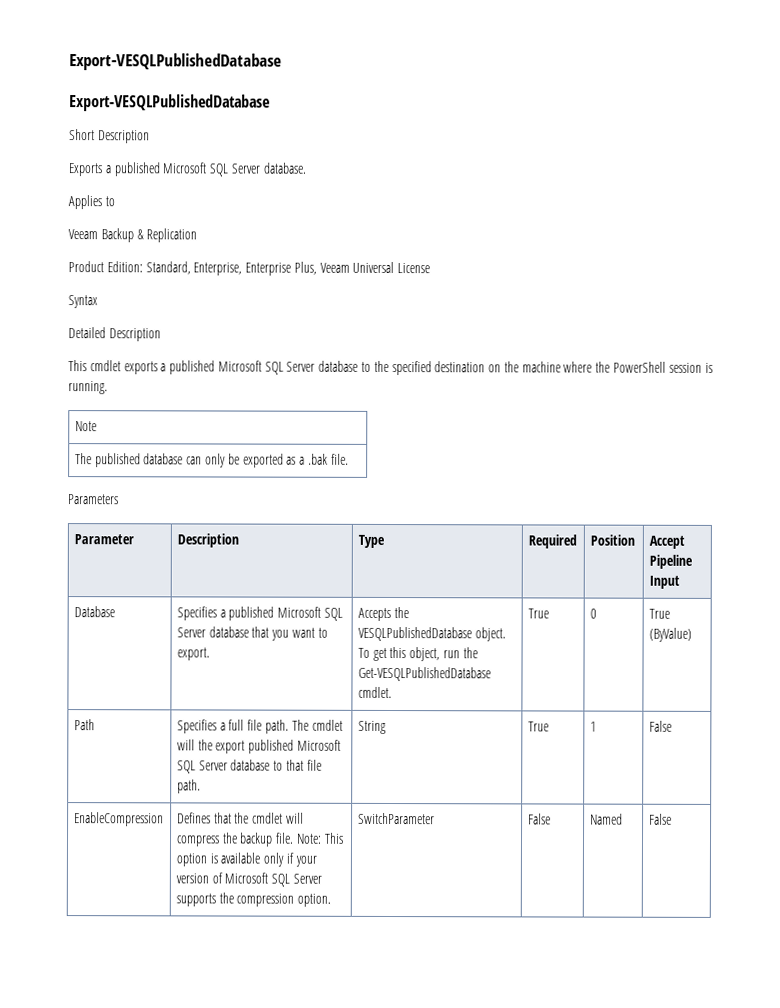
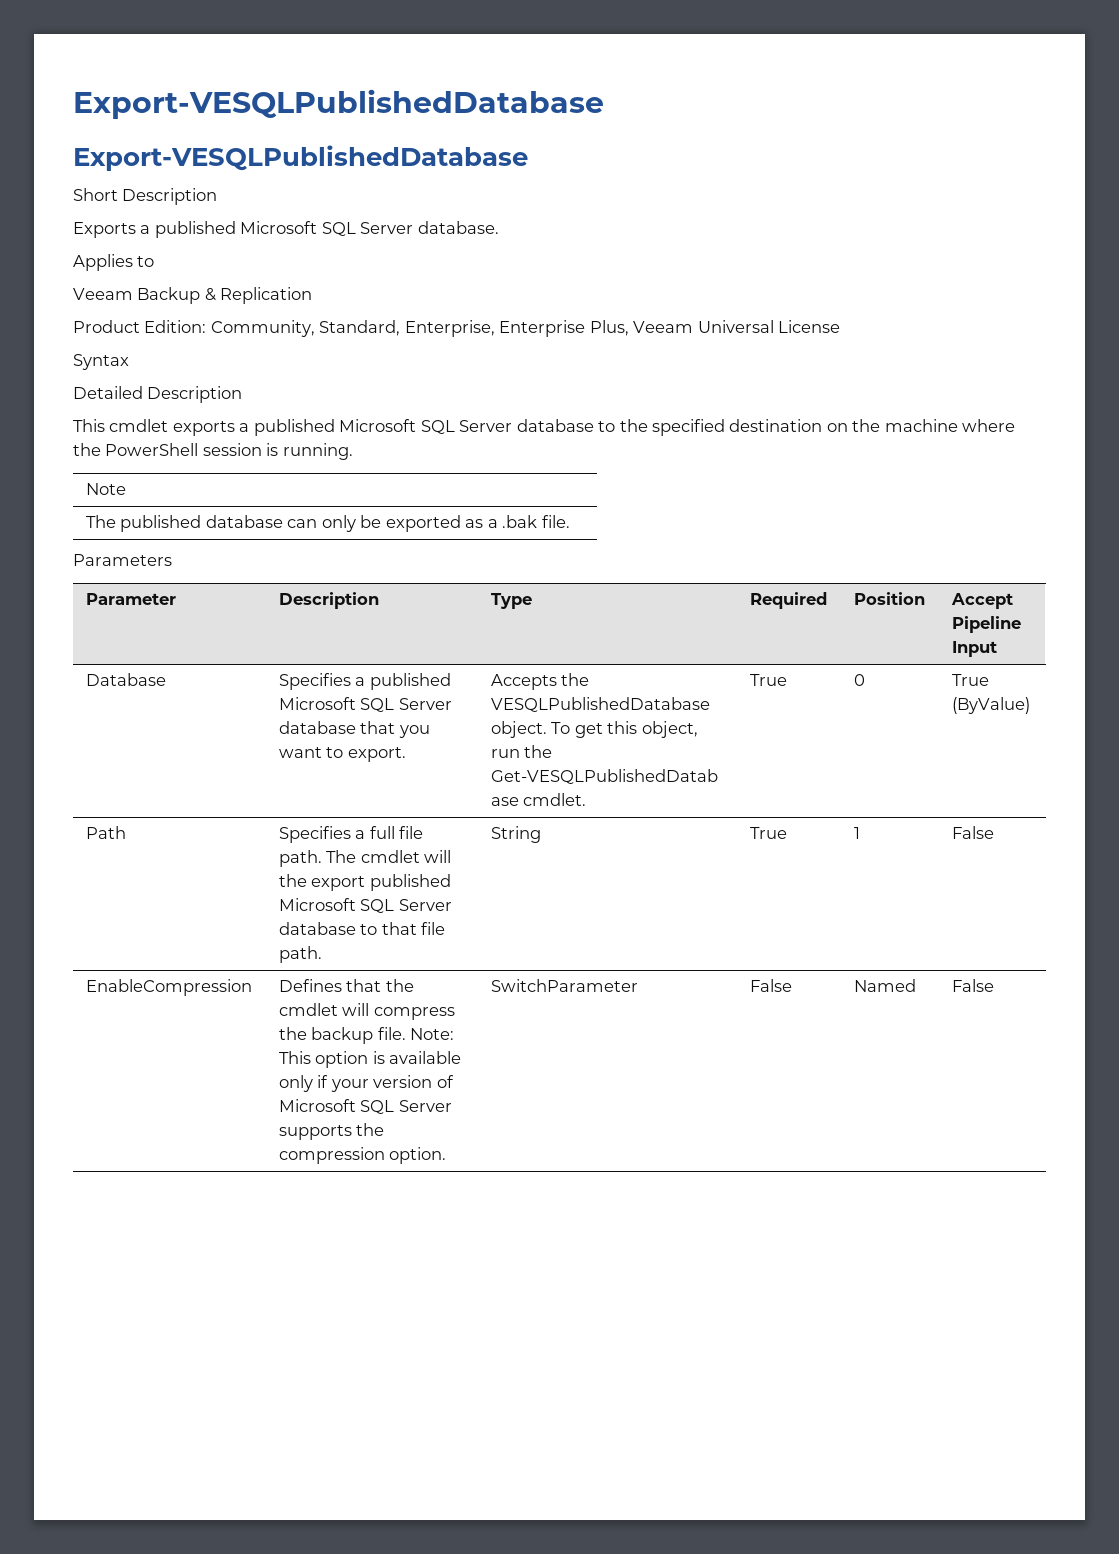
- Product Edition: Standard, Enterprise, Enterprise Plus, Veeam Universal License
+ Product Edition: Community, Standard, Enterprise, Enterprise Plus, Veeam Universal License

